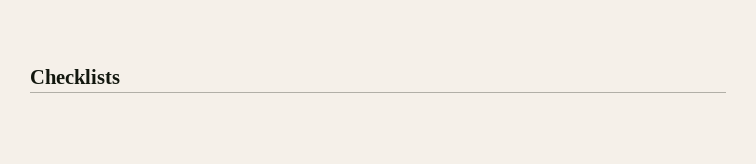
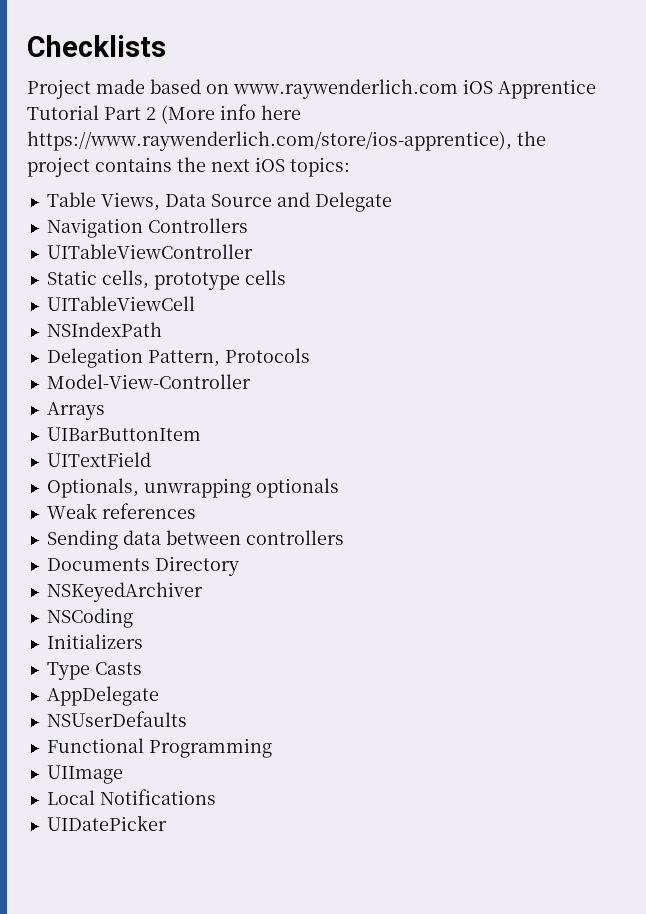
+ Project made based on www.raywenderlich.com iOS Apprentice Tutorial Part 2 (More info here https://www.raywenderlich.com/store/ios-apprentice), the project contains the next iOS topics:
+ Table Views, Data Source and Delegate
+ Navigation Controllers
+ UITableViewController
+ Static cells, prototype cells
+ UITableViewCell
+ NSIndexPath
+ Delegation Pattern, Protocols
+ Model-View-Controller
+ Arrays
+ UIBarButtonItem
+ UITextField
+ Optionals, unwrapping optionals
+ Weak references
+ Sending data between controllers
+ Documents Directory
+ NSKeyedArchiver
+ NSCoding
+ Initializers
+ Type Casts
+ AppDelegate
+ NSUserDefaults
+ Functional Programming
+ UIImage
+ Local Notifications
+ UIDatePicker

